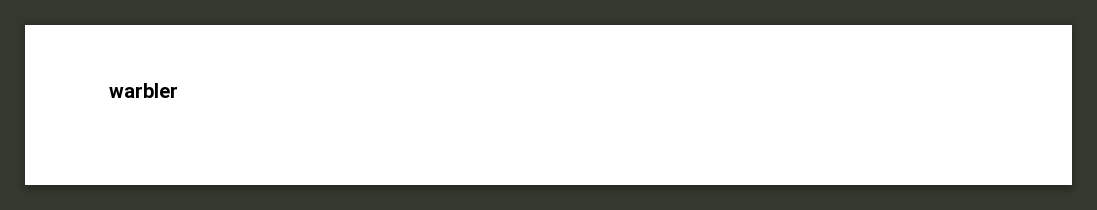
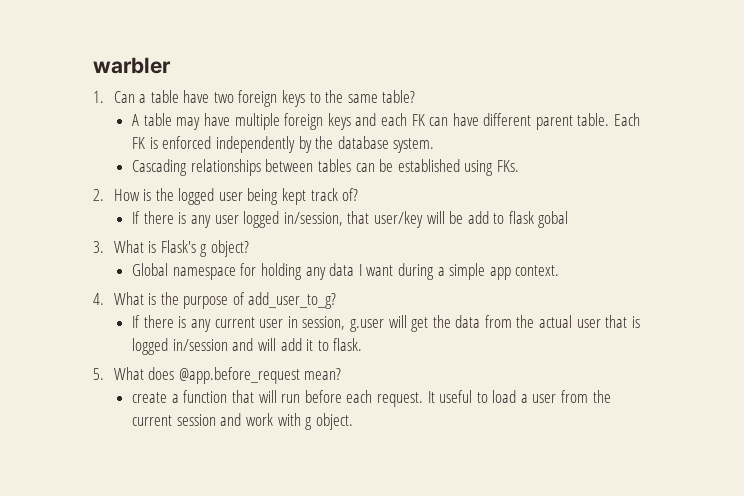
+ 1. Can a table have two foreign keys to the same table?
+ A table may have multiple foreign keys and each FK can have different parent table. Each FK is enforced independently by the database system.
+ Cascading relationships between tables can be established using FKs.
+ 2. How is the logged user being kept track of?
+ If there is any user logged in/session, that user/key will be add to flask gobal
+ 3. What is Flask's g object?
+ Global namespace for holding any data I want during a simple app context.
+ 4. What is the purpose of add_user_to_g?
+ If there is any current user in session, g.user will get the data from the actual user that is logged in/session and will add it to flask.
+ 5. What does @app.before_request mean?
+ create a function that will run before each request. It useful to load a user from the current session and work with g object.

